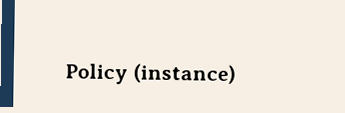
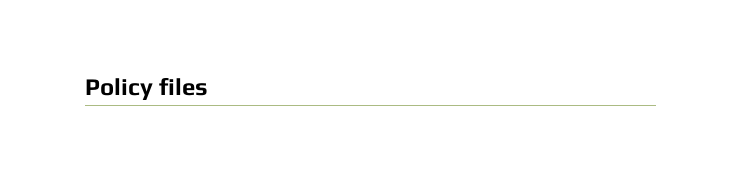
- Policy (instance)
+ Policy files

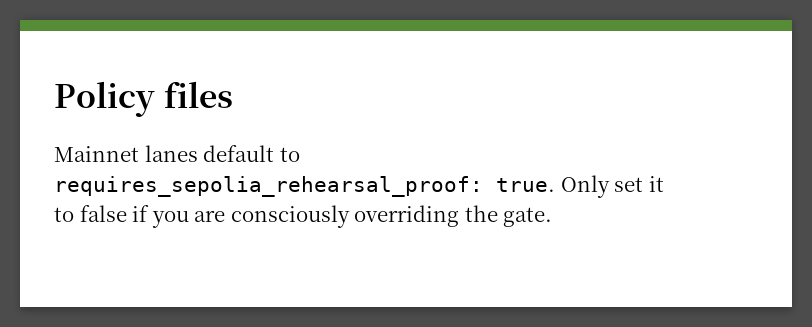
+ Mainnet lanes default to requires_sepolia_rehearsal_proof: true. Only set it to false if you are consciously overriding the gate.

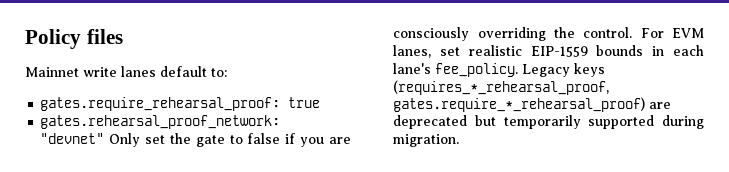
- Mainnet lanes default to requires_sepolia_rehearsal_proof: true. Only set it to false if you are consciously overriding the gate.
+ Mainnet write lanes default to:
+ gates.require_rehearsal_proof: true
+ gates.rehearsal_proof_network: "devnet" Only set the gate to false if you are consciously overriding the control. For EVM lanes, set realistic EIP-1559 bounds in each lane's fee_policy. Legacy keys (requires_*_rehearsal_proof, gates.require_*_rehearsal_proof) are deprecated but temporarily supported during migration.

